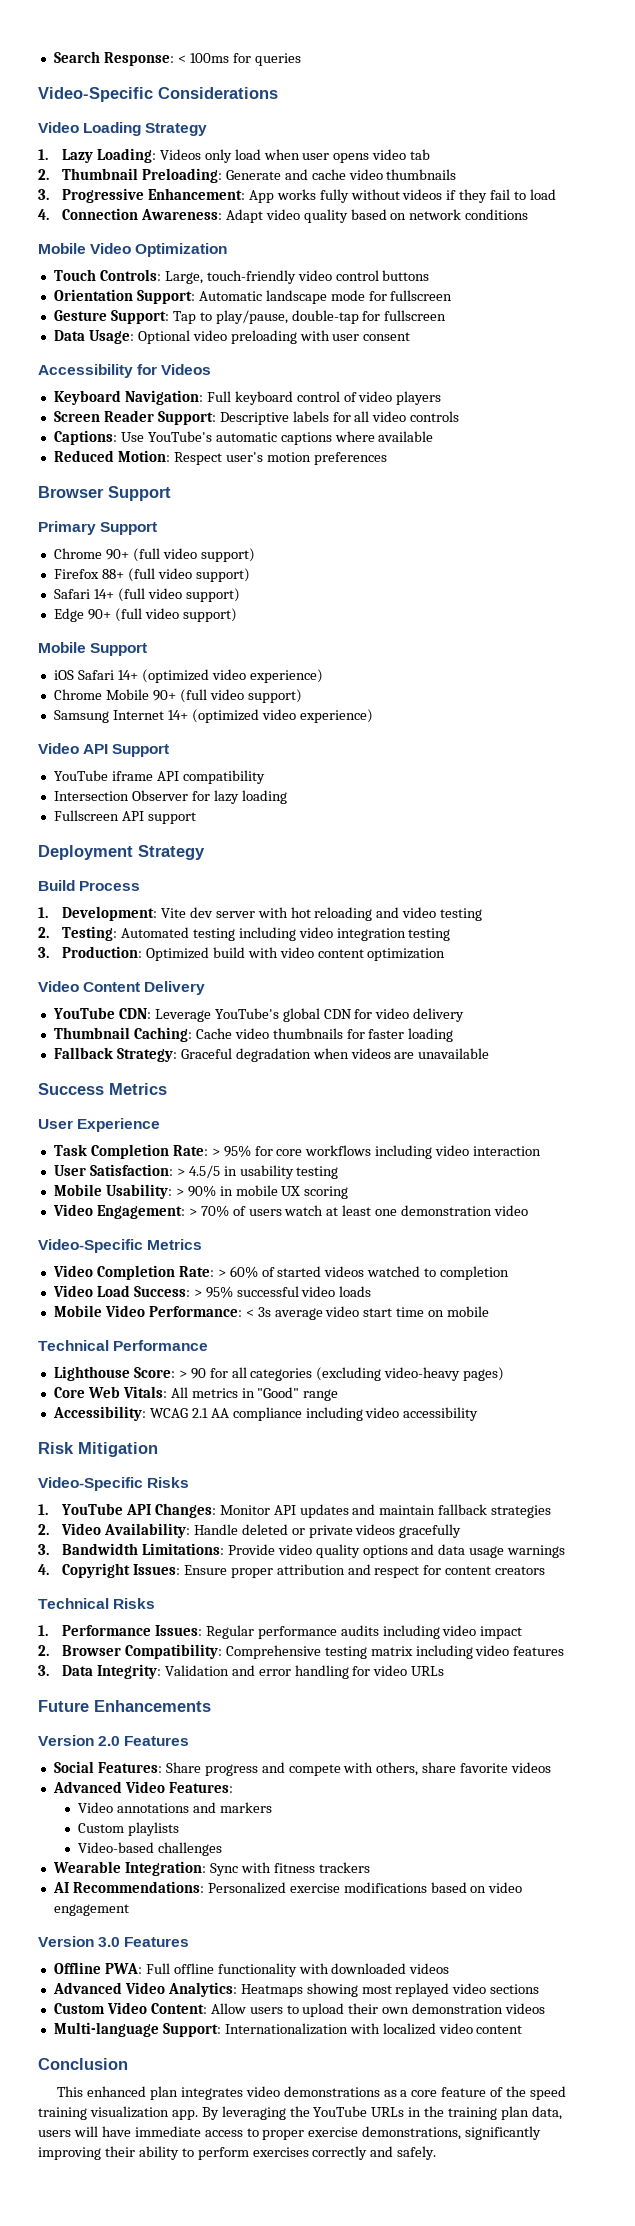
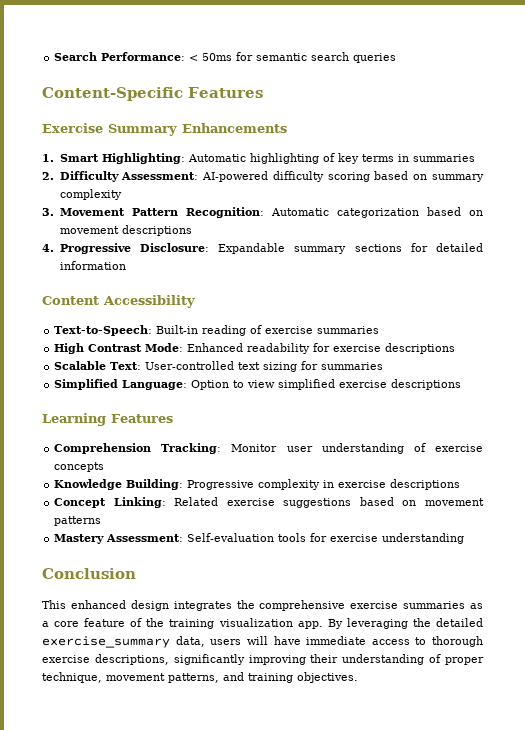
- Search Response: < 100ms for queries
- Video-Specific Considerations
- Video Loading Strategy
- 1. Lazy Loading: Videos only load when user opens video tab
- 2. Thumbnail Preloading: Generate and cache video thumbnails
- 3. Progressive Enhancement: App works fully without videos if they fail to load
- 4. Connection Awareness: Adapt video quality based on network conditions
- Mobile Video Optimization
- Touch Controls: Large, touch-friendly video control buttons
- Orientation Support: Automatic landscape mode for fullscreen
- Gesture Support: Tap to play/pause, double-tap for fullscreen
- Data Usage: Optional video preloading with user consent
- Accessibility for Videos
- Keyboard Navigation: Full keyboard control of video players
- Screen Reader Support: Descriptive labels for all video controls
- Captions: Use YouTube's automatic captions where available
- Reduced Motion: Respect user's motion preferences
- Browser Support
- Primary Support
- Chrome 90+ (full video support)
- Firefox 88+ (full video support)
- Safari 14+ (full video support)
- Edge 90+ (full video support)
- Mobile Support
- iOS Safari 14+ (optimized video experience)
- Chrome Mobile 90+ (full video support)
- Samsung Internet 14+ (optimized video experience)
- Video API Support
- YouTube iframe API compatibility
- Intersection Observer for lazy loading
- Fullscreen API support
- Deployment Strategy
- Build Process
- 1. Development: Vite dev server with hot reloading and video testing
- 2. Testing: Automated testing including video integration testing
- 3. Production: Optimized build with video content optimization
- Video Content Delivery
- YouTube CDN: Leverage YouTube's global CDN for video delivery
- Thumbnail Caching: Cache video thumbnails for faster loading
- Fallback Strategy: Graceful degradation when videos are unavailable
- Success Metrics
- User Experience
- Task Completion Rate: > 95% for core workflows including video interaction
- User Satisfaction: > 4.5/5 in usability testing
- Mobile Usability: > 90% in mobile UX scoring
- Video Engagement: > 70% of users watch at least one demonstration video
- Video-Specific Metrics
- Video Completion Rate: > 60% of started videos watched to completion
- Video Load Success: > 95% successful video loads
- Mobile Video Performance: < 3s average video start time on mobile
- Technical Performance
- Lighthouse Score: > 90 for all categories (excluding video-heavy pages)
- Core Web Vitals: All metrics in "Good" range
- Accessibility: WCAG 2.1 AA compliance including video accessibility
- Risk Mitigation
- Video-Specific Risks
- 1. YouTube API Changes: Monitor API updates and maintain fallback strategies
- 2. Video Availability: Handle deleted or private videos gracefully
- 3. Bandwidth Limitations: Provide video quality options and data usage warnings
- 4. Copyright Issues: Ensure proper attribution and respect for content creators
- Technical Risks
- 1. Performance Issues: Regular performance audits including video impact
- 2. Browser Compatibility: Comprehensive testing matrix including video features
- 3. Data Integrity: Validation and error handling for video URLs
- Future Enhancements
- Version 2.0 Features
- Social Features: Share progress and compete with others, share favorite videos
- Advanced Video Features:
- Video annotations and markers
- Custom playlists
- Video-based challenges
- Wearable Integration: Sync with fitness trackers
- AI Recommendations: Personalized exercise modifications based on video engagement
- Version 3.0 Features
- Offline PWA: Full offline functionality with downloaded videos
- Advanced Video Analytics: Heatmaps showing most replayed video sections
- Custom Video Content: Allow users to upload their own demonstration videos
- Multi-language Support: Internationalization with localized video content
+ Search Performance: < 50ms for semantic search queries
+ Content-Specific Features
+ Exercise Summary Enhancements
+ 1. Smart Highlighting: Automatic highlighting of key terms in summaries
+ 2. Difficulty Assessment: AI-powered difficulty scoring based on summary complexity
+ 3. Movement Pattern Recognition: Automatic categorization based on movement descriptions
+ 4. Progressive Disclosure: Expandable summary sections for detailed information
+ Content Accessibility
+ Text-to-Speech: Built-in reading of exercise summaries
+ High Contrast Mode: Enhanced readability for exercise descriptions
+ Scalable Text: User-controlled text sizing for summaries
+ Simplified Language: Option to view simplified exercise descriptions
+ Learning Features
+ Comprehension Tracking: Monitor user understanding of exercise concepts
+ Knowledge Building: Progressive complexity in exercise descriptions
+ Concept Linking: Related exercise suggestions based on movement patterns
+ Mastery Assessment: Self-evaluation tools for exercise understanding
  Conclusion
- This enhanced plan integrates video demonstrations as a core feature of the speed training visualization app.
+ This enhanced design integrates the comprehensive exercise summaries as a core feature of the training visualization app.
- By leveraging the YouTube URLs in the training plan data, users will have immediate access to proper exercise demonstrations, significantly improving their ability to perform exercises correctly and safely.
+ By leveraging the detailed exercise_summary data, users will have immediate access to thorough exercise descriptions, significantly improving their understanding of proper technique, movement patterns, and training objectives.

